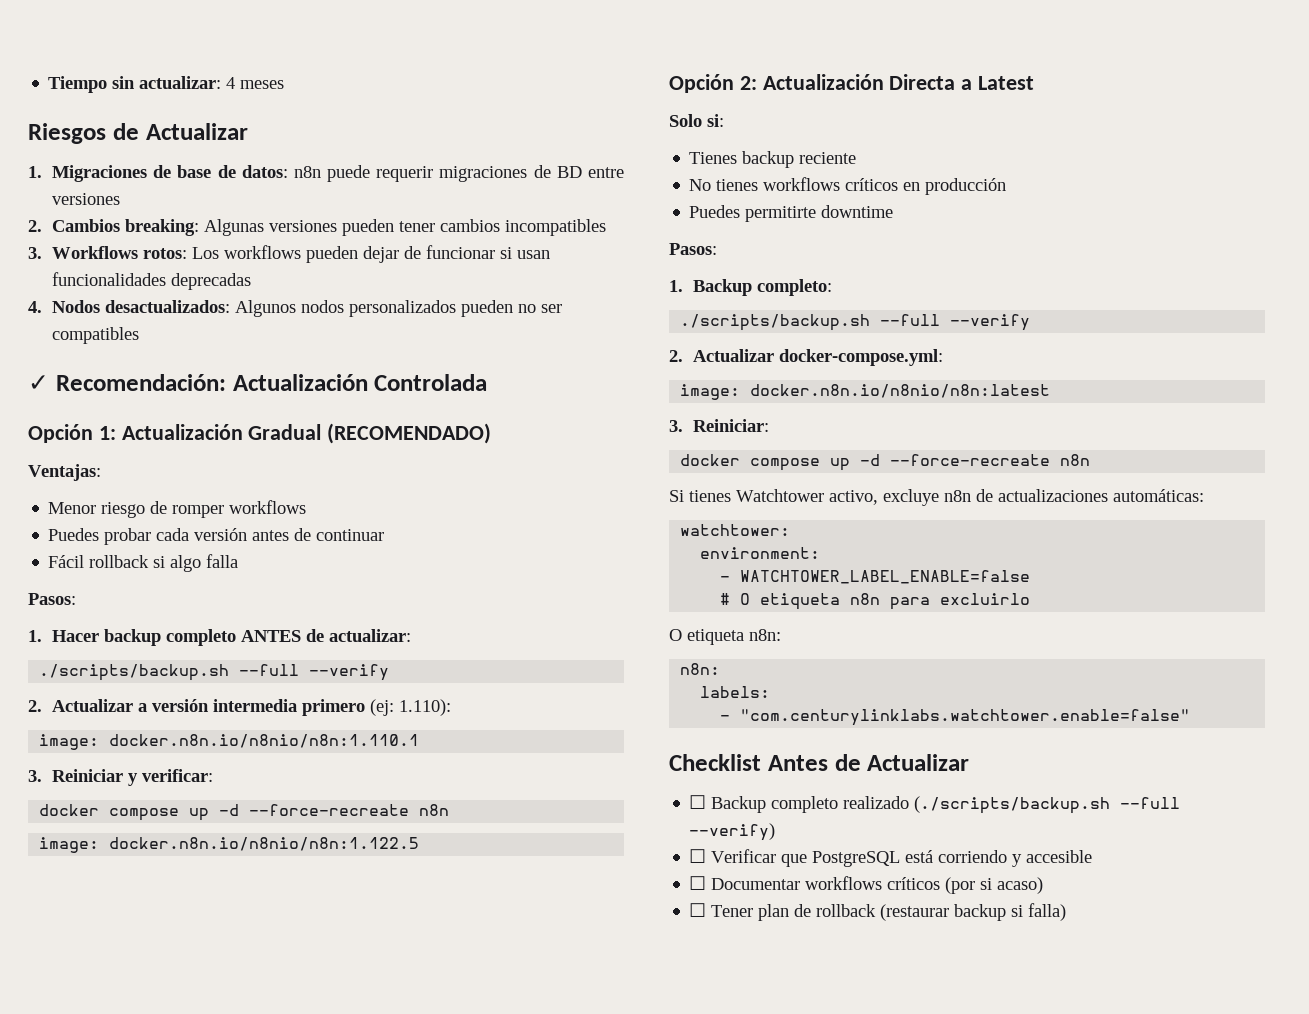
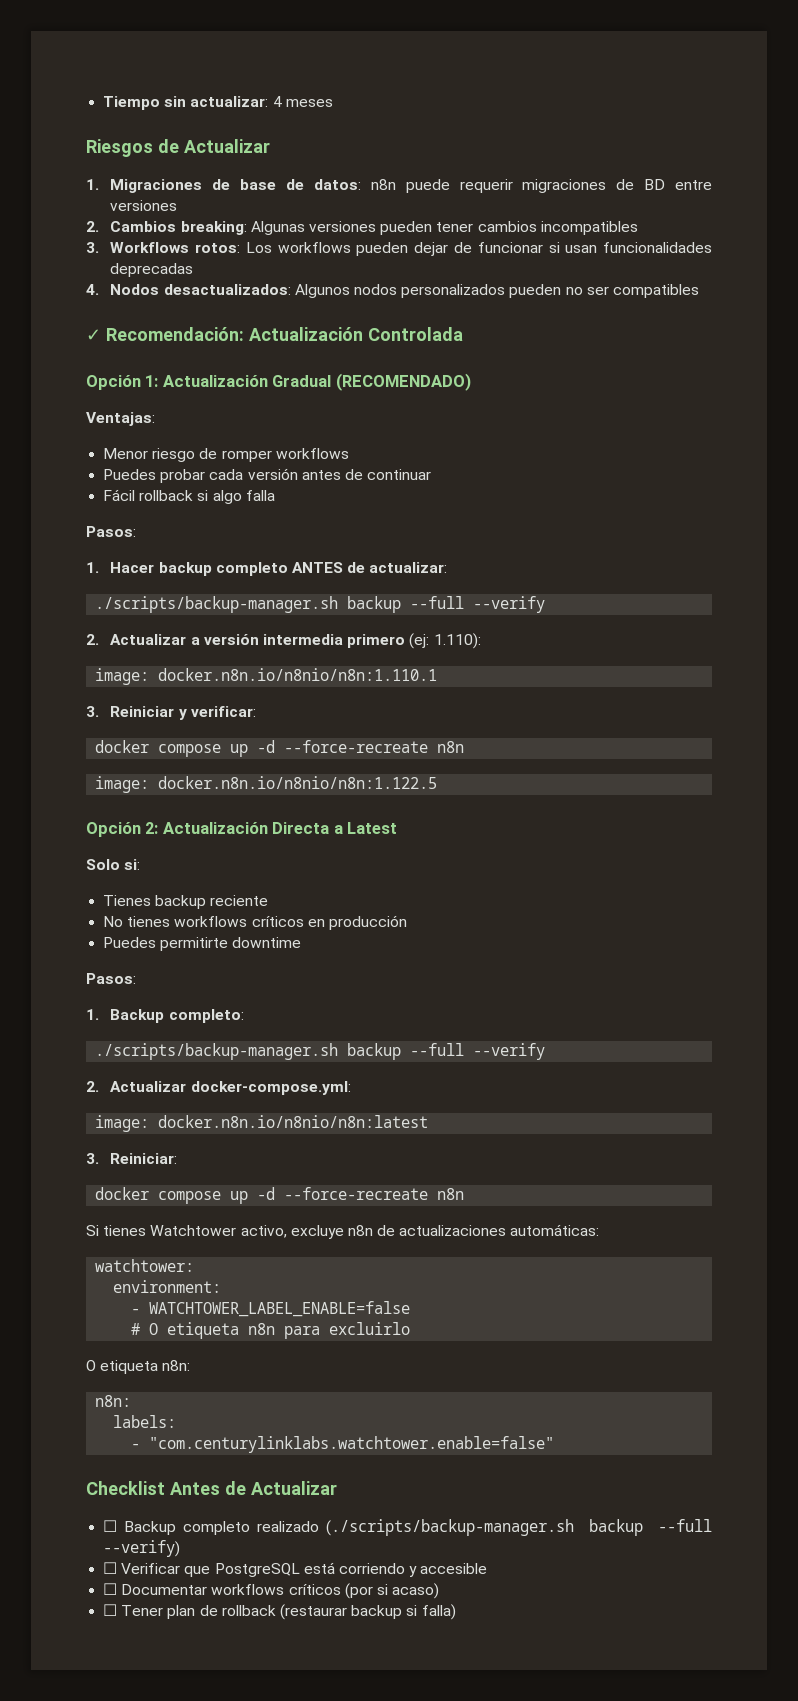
  1. Hacer backup completo ANTES de actualizar:
- ./scripts/backup.sh --full --verify
+ ./scripts/backup-manager.sh backup --full --verify
  1. Backup completo:
- ./scripts/backup.sh --full --verify
+ ./scripts/backup-manager.sh backup --full --verify
- ☐ Backup completo realizado (./scripts/backup.sh --full --verify)
+ ☐ Backup completo realizado (./scripts/backup-manager.sh backup --full --verify)

